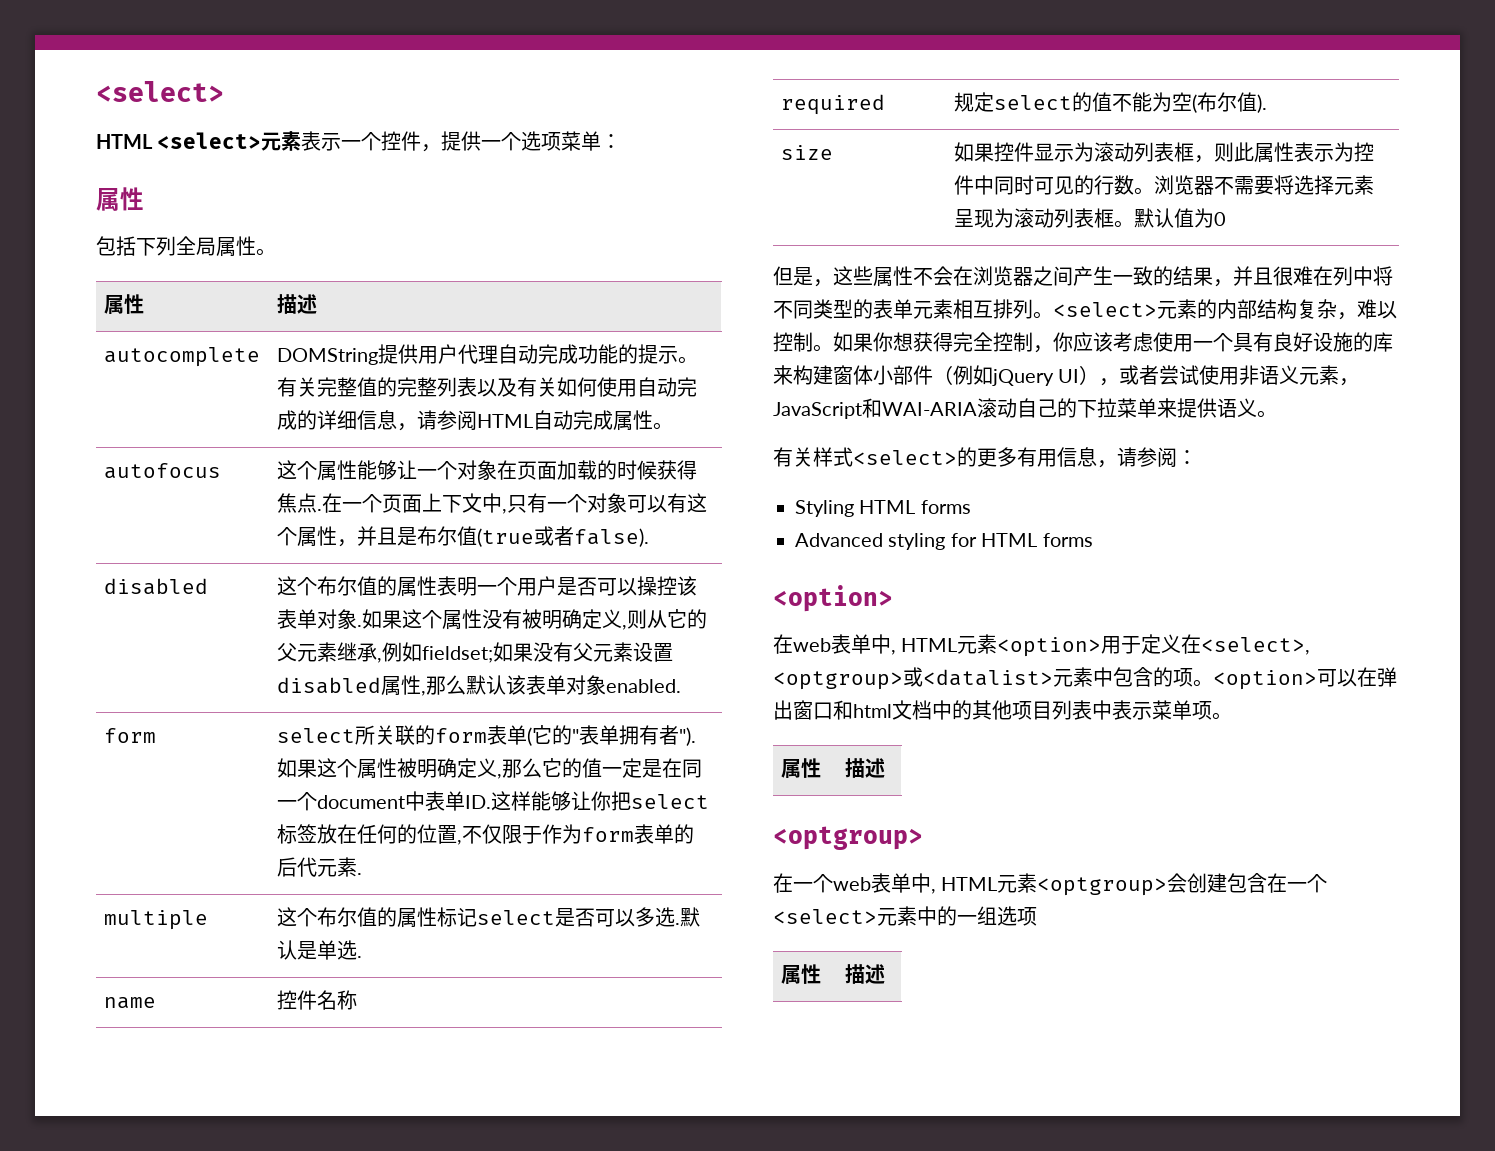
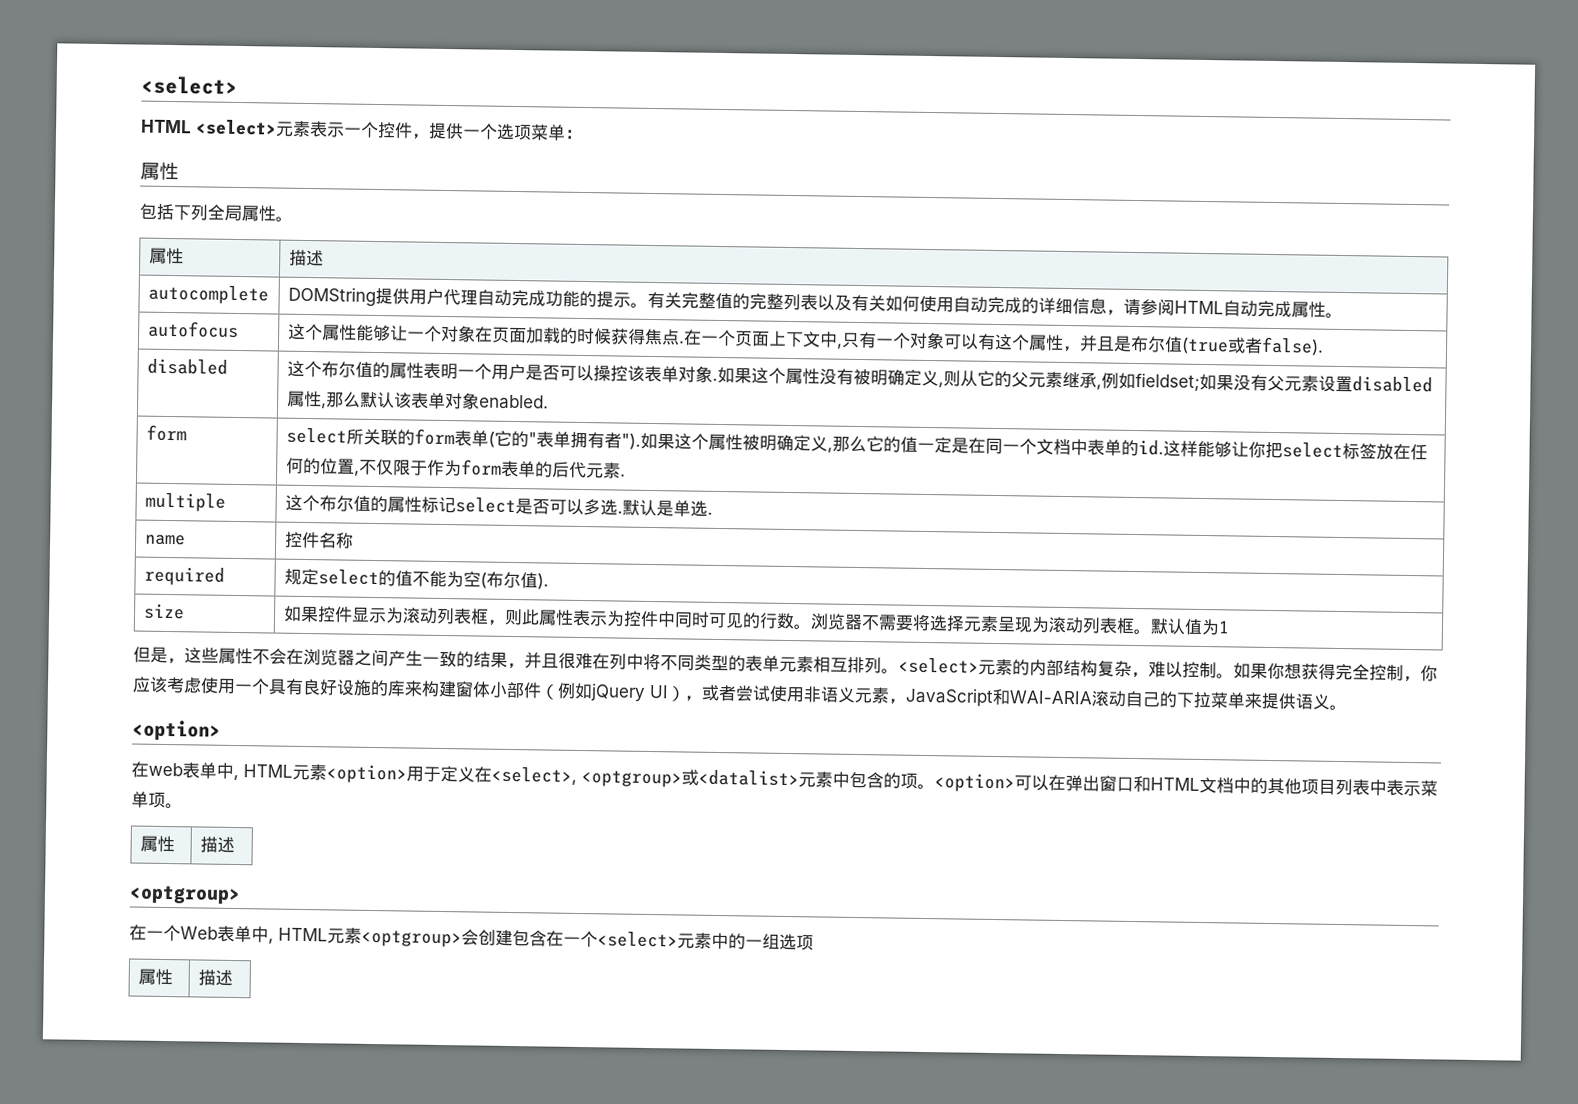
- 如果这个属性被明确定义,那么它的值一定是在同一个document中表单ID.这样能够让你把select标签放在任何的位置,不仅限于作为form表单的后代元素.
+ 如果这个属性被明确定义,那么它的值一定是在同一个文档中表单的id.这样能够让你把select标签放在任何的位置,不仅限于作为form表单的后代元素.
- size | 如果控件显示为滚动列表框，则此属性表示为控件中同时可见的行数。浏览器不需要将选择元素呈现为滚动列表框。默认值为0
+ size | 如果控件显示为滚动列表框，则此属性表示为控件中同时可见的行数。浏览器不需要将选择元素呈现为滚动列表框。默认值为1
- 有关样式<select>的更多有用信息，请参阅：
- Styling HTML forms
- Advanced styling for HTML forms
- <option>可以在弹出窗口和html文档中的其他项目列表中表示菜单项。
+ <option>可以在弹出窗口和HTML文档中的其他项目列表中表示菜单项。
- 在一个web表单中, HTML元素<optgroup>会创建包含在一个<select>元素中的一组选项
+ 在一个Web表单中, HTML元素<optgroup>会创建包含在一个<select>元素中的一组选项

